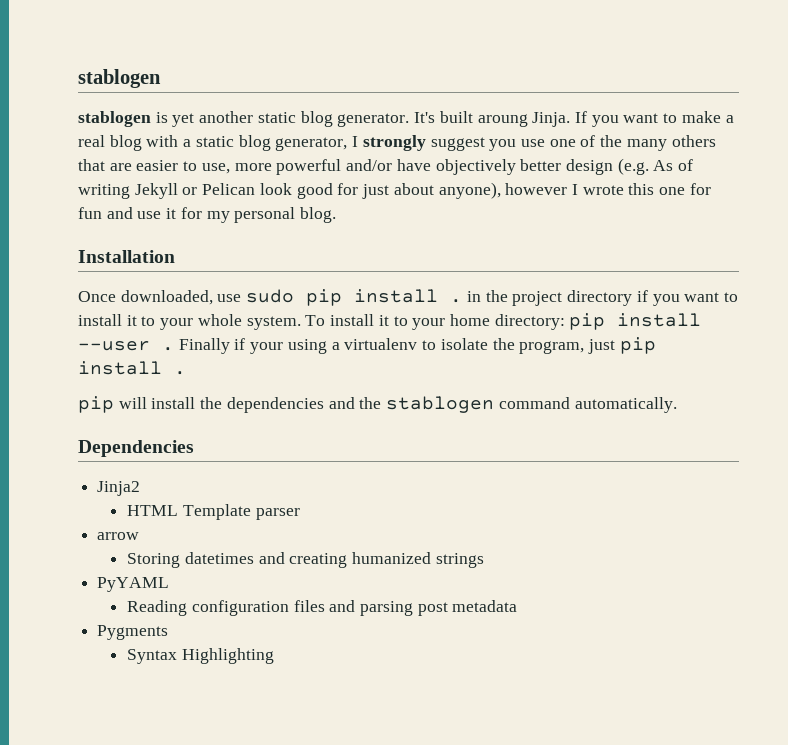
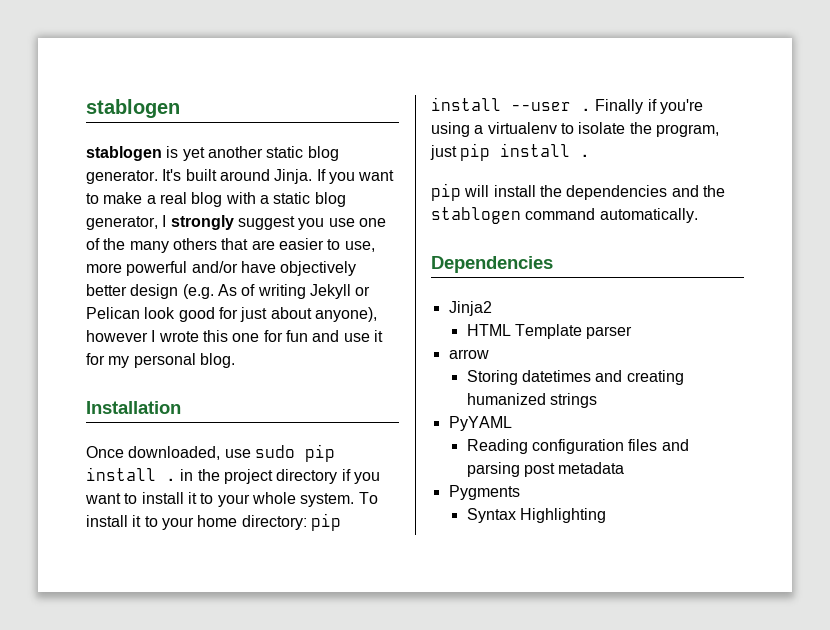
- It's built aroung Jinja.
+ It's built around Jinja.
- Finally if your using a virtualenv to isolate the program, just pip install .
+ Finally if you're using a virtualenv to isolate the program, just pip install .

